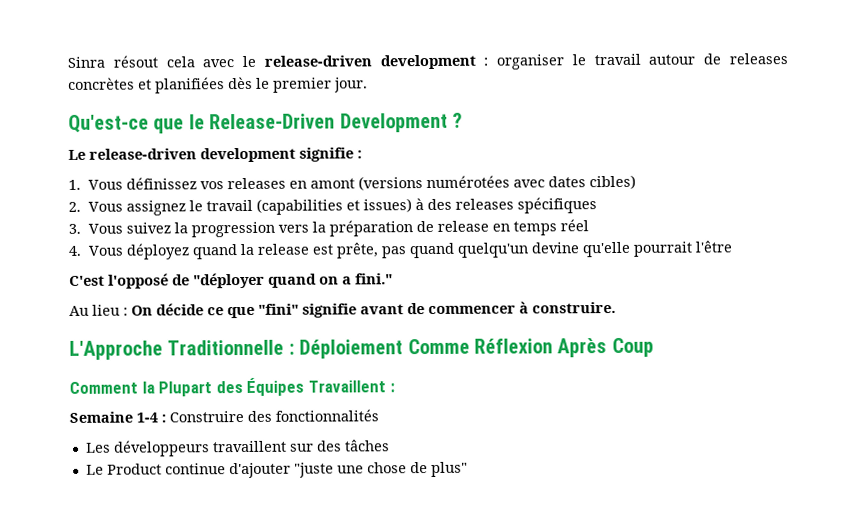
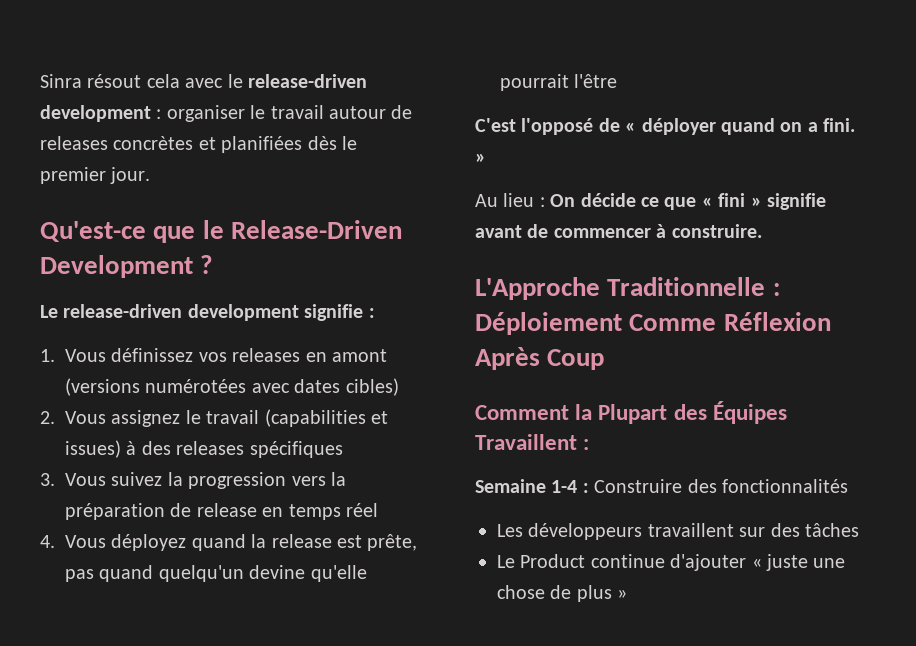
- C'est l'opposé de "déployer quand on a fini."
+ C'est l'opposé de « déployer quand on a fini. »
- Au lieu : On décide ce que "fini" signifie avant de commencer à construire.
+ Au lieu : On décide ce que « fini » signifie avant de commencer à construire.
- Le Product continue d'ajouter "juste une chose de plus"
+ Le Product continue d'ajouter « juste une chose de plus »

